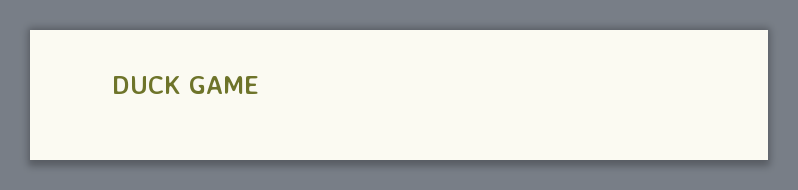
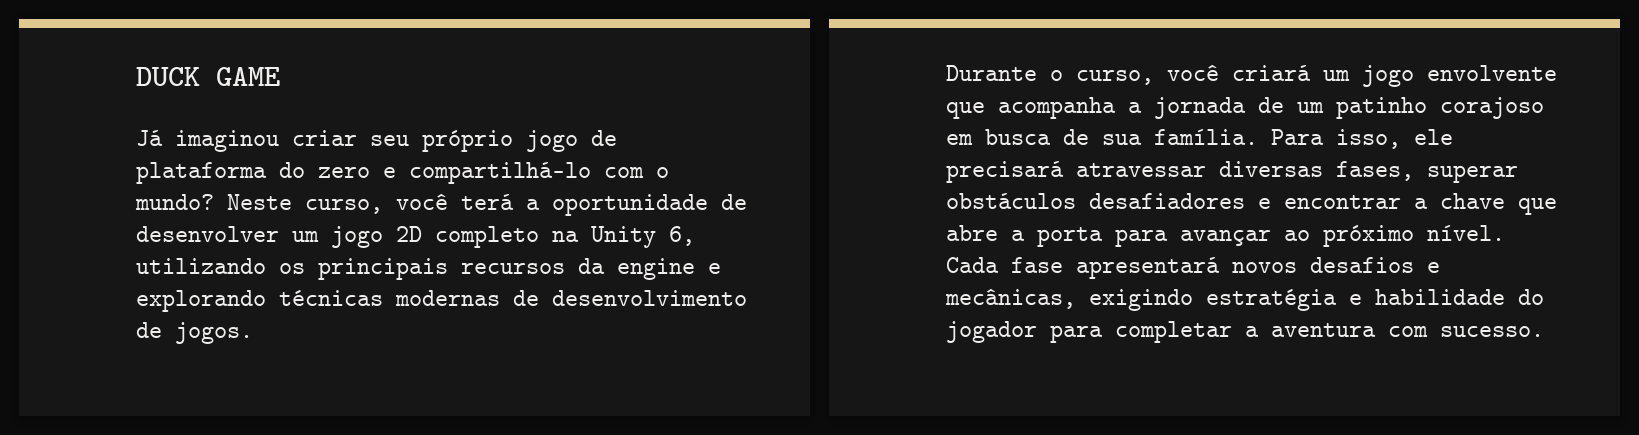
+ Já imaginou criar seu próprio jogo de plataforma do zero e compartilhá-lo com o mundo? Neste curso, você terá a oportunidade de desenvolver um jogo 2D completo na Unity 6, utilizando os principais recursos da engine e explorando técnicas modernas de desenvolvimento de jogos.
+ Durante o curso, você criará um jogo envolvente que acompanha a jornada de um patinho corajoso em busca de sua família. Para isso, ele precisará atravessar diversas fases, superar obstáculos desafiadores e encontrar a chave que abre a porta para avançar ao próximo nível. Cada fase apresentará novos desafios e mecânicas, exigindo estratégia e habilidade do jogador para completar a aventura com sucesso.

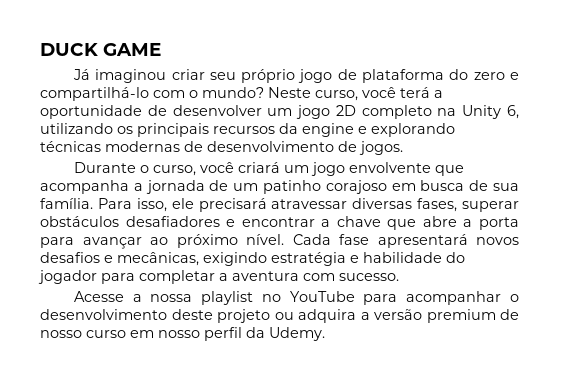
+ Acesse a nossa playlist no YouTube para acompanhar o desenvolvimento deste projeto ou adquira a versão premium de nosso curso em nosso perfil da Udemy.

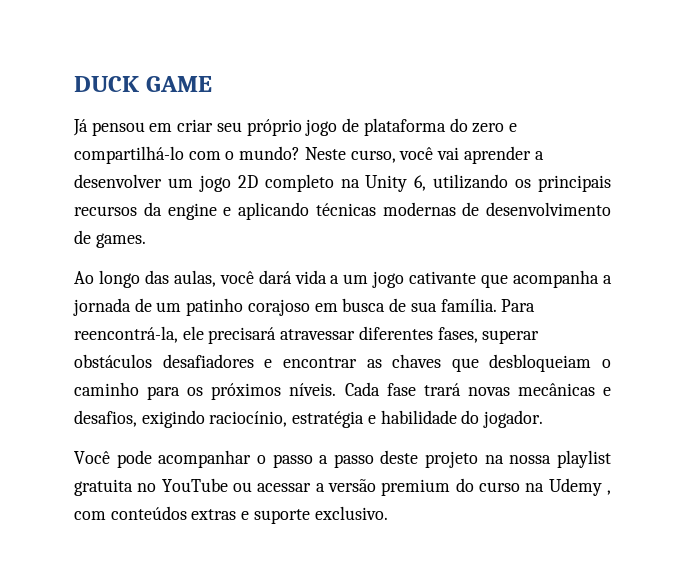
- Já imaginou criar seu próprio jogo de plataforma do zero e compartilhá-lo com o mundo?
+ Já pensou em criar seu próprio jogo de plataforma do zero e compartilhá-lo com o mundo?
- Neste curso, você terá a oportunidade de desenvolver um jogo 2D completo na Unity 6, utilizando os principais recursos da engine e explorando técnicas modernas de desenvolvimento de jogos.
- Durante o curso, você criará um jogo envolvente que acompanha a jornada de um patinho corajoso em busca de sua família.
+ Neste curso, você vai aprender a desenvolver um jogo 2D completo na Unity 6, utilizando os principais recursos da engine e aplicando técnicas modernas de desenvolvimento de games.
+ Ao longo das aulas, você dará vida a um jogo cativante que acompanha a jornada de um patinho corajoso em busca de sua família.
- Para isso, ele precisará atravessar diversas fases, superar obstáculos desafiadores e encontrar a chave que abre a porta para avançar ao próximo nível. Cada fase apresentará novos desafios e mecânicas, exigindo estratégia e habilidade do jogador para completar a aventura com sucesso.
- Acesse a nossa playlist no YouTube para acompanhar o desenvolvimento deste projeto ou adquira a versão premium de nosso curso em nosso perfil da Udemy.
+ Para reencontrá-la, ele precisará atravessar diferentes fases, superar obstáculos desafiadores e encontrar as chaves que desbloqueiam o caminho para os próximos níveis. Cada fase trará novas mecânicas e desafios, exigindo raciocínio, estratégia e habilidade do jogador.
+ Você pode acompanhar o passo a passo deste projeto na nossa playlist gratuita no YouTube ou acessar a versão premium do curso na Udemy , com conteúdos extras e suporte exclusivo.

